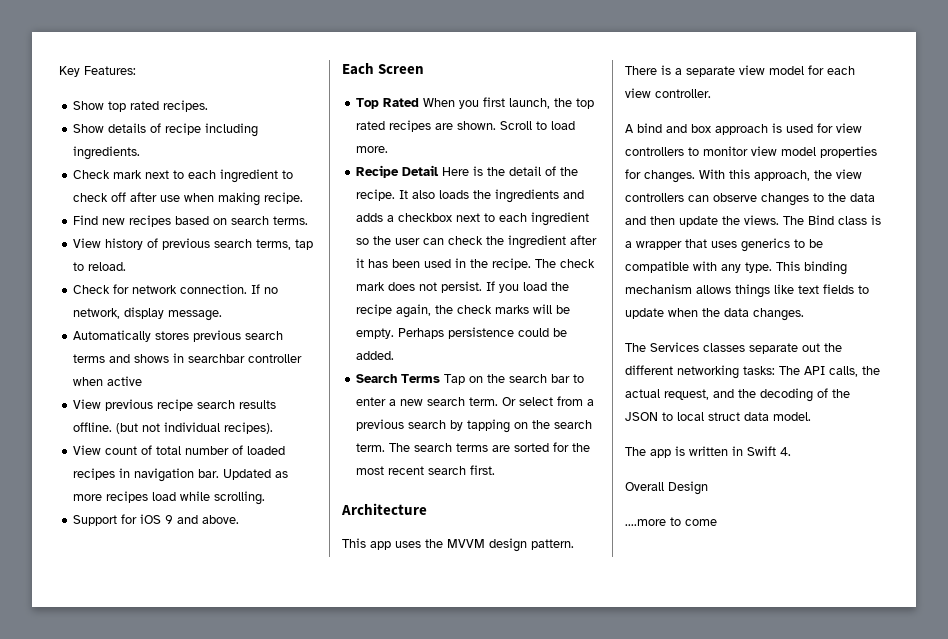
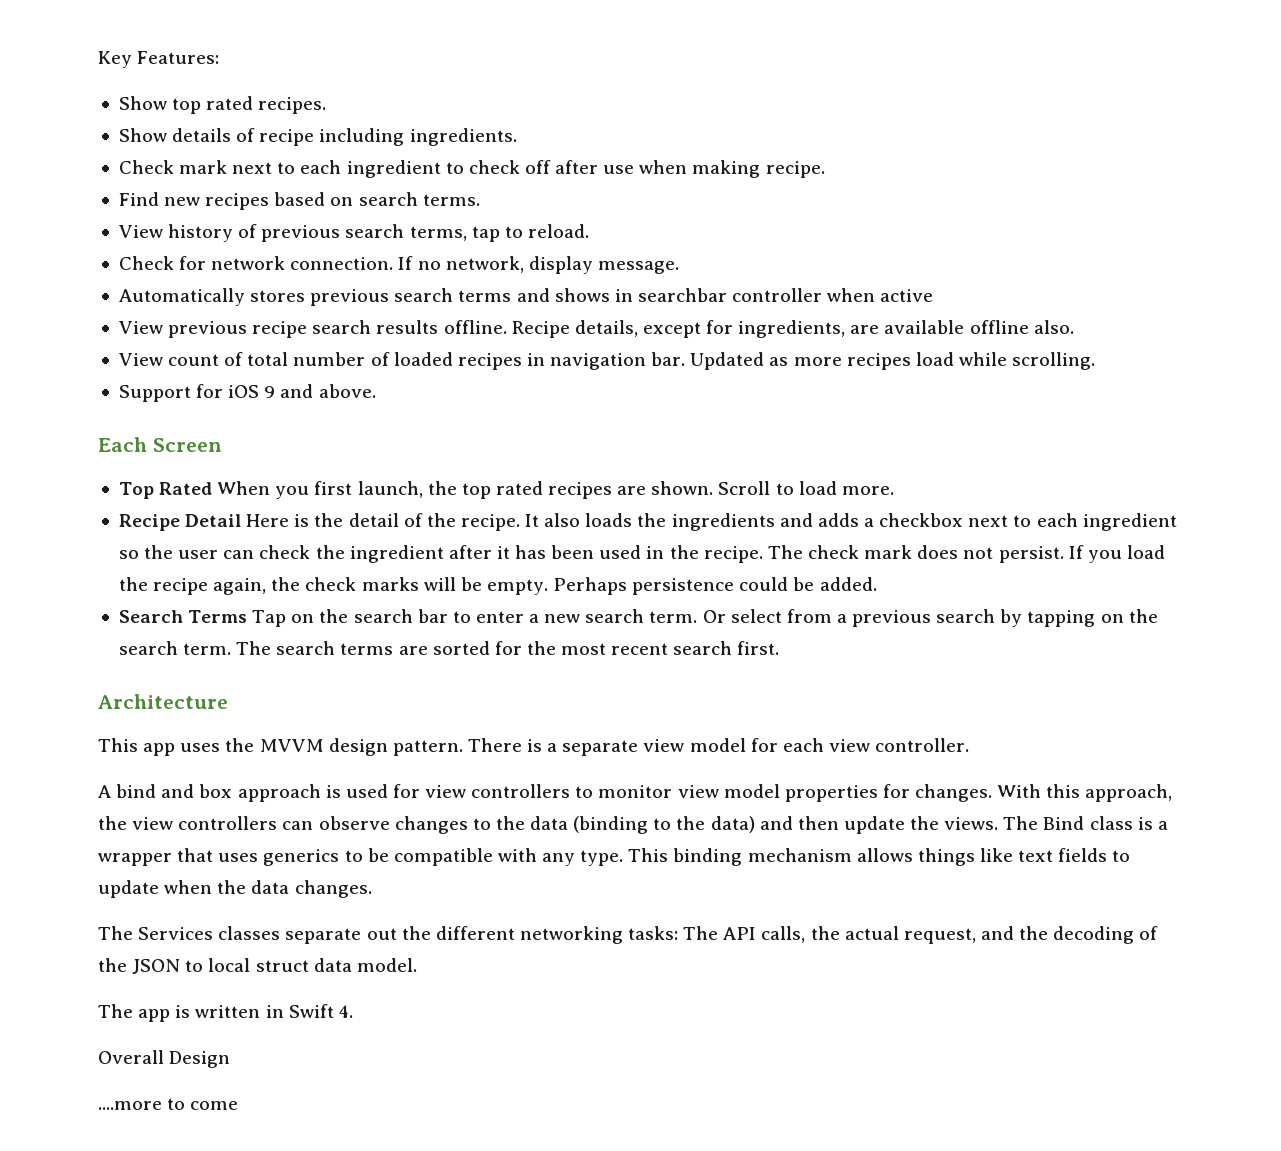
- (but not individual recipes).
+ Recipe details, except for ingredients, are available offline also.
- With this approach, the view controllers can observe changes to the data and then update the views.
+ With this approach, the view controllers can observe changes to the data (binding to the data) and then update the views.

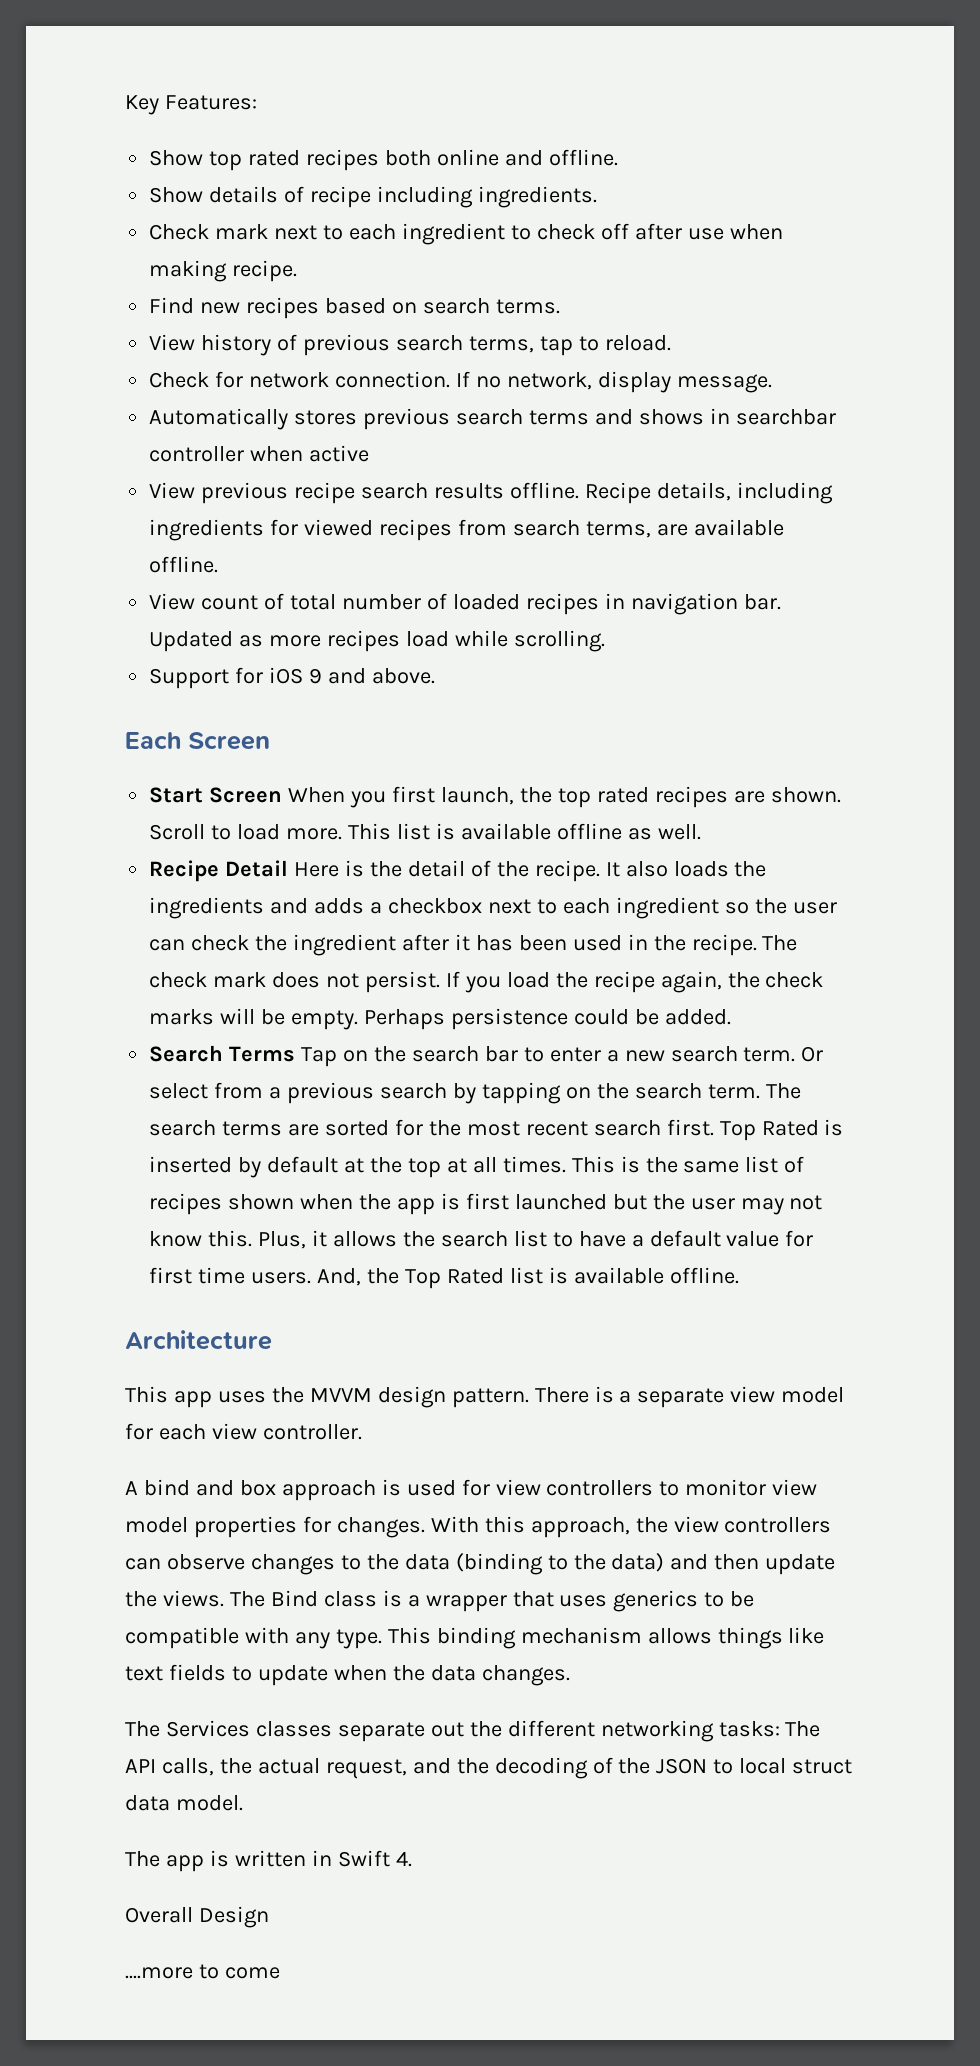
- Show top rated recipes.
+ Show top rated recipes both online and offline.
- Recipe details, except for ingredients, are available offline also.
+ Recipe details, including ingredients for viewed recipes from search terms, are available offline.
- Top Rated When you first launch, the top rated recipes are shown.
+ Start Screen When you first launch, the top rated recipes are shown.
+ This list is available offline as well.
+ Top Rated is inserted by default at the top at all times. This is the same list of recipes shown when the app is first launched but the user may not know this. Plus, it allows the search list to have a default value for first time users. And, the Top Rated list is available offline.

